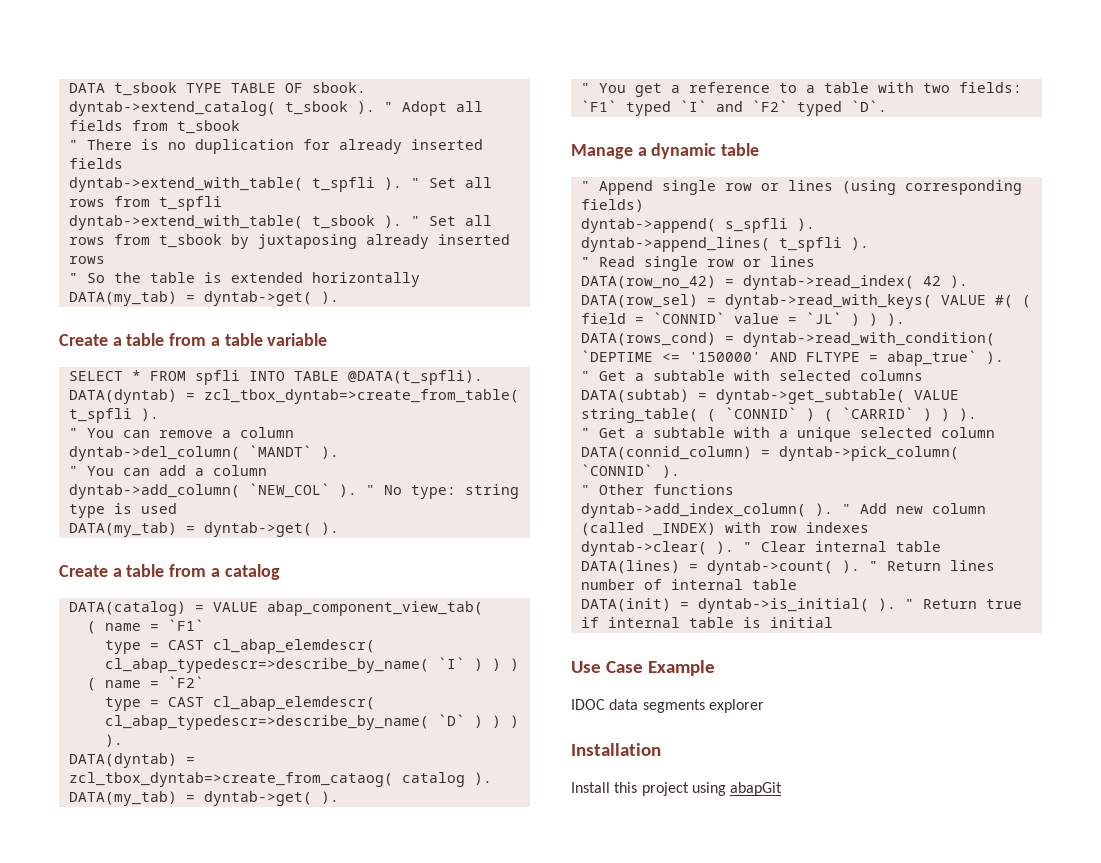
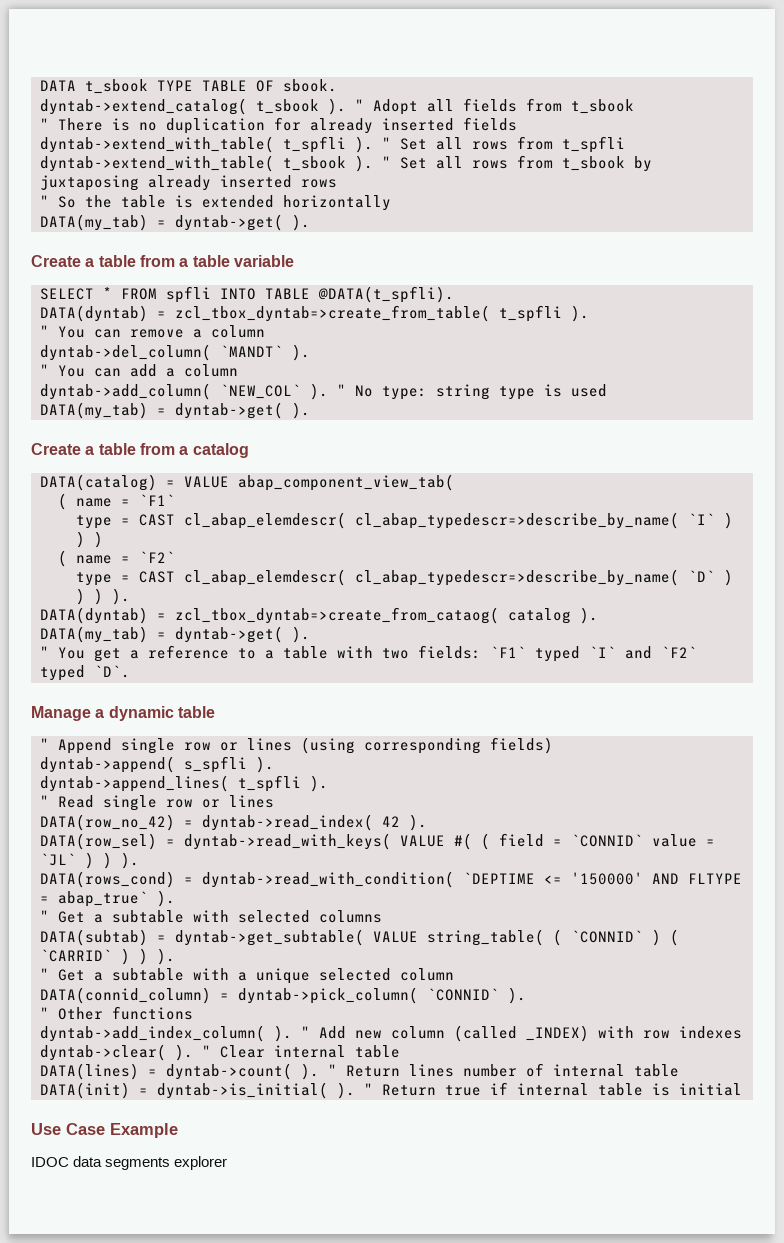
- Installation
- Install this project using abapGit

